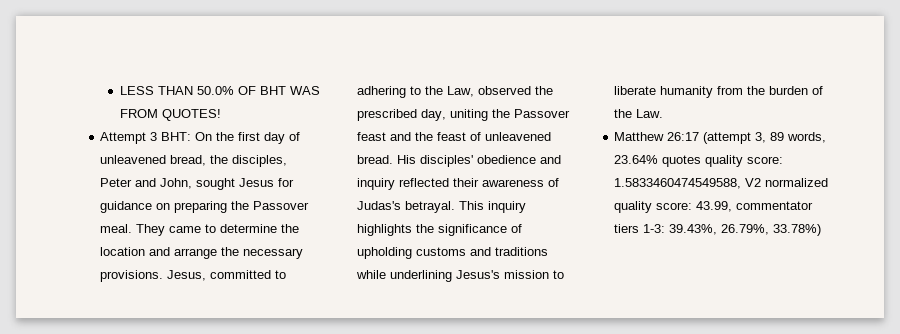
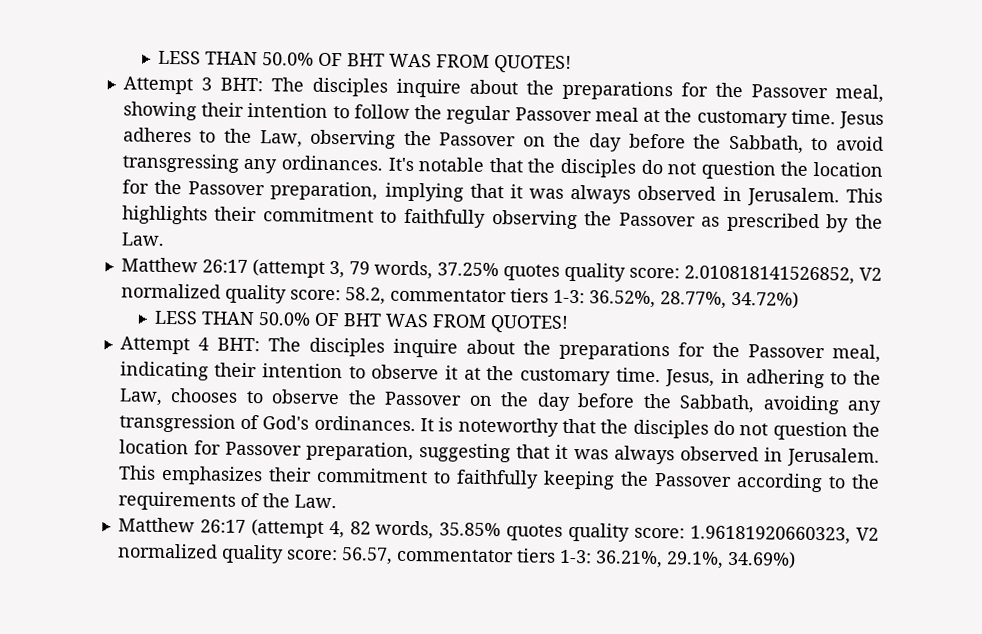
- Attempt 3 BHT: On the first day of unleavened bread, the disciples, Peter and John, sought Jesus for guidance on preparing the Passover meal. They came to determine the location and arrange the necessary provisions. Jesus, committed to adhering to the Law, observed the prescribed day, uniting the Passover feast and the feast of unleavened bread. His disciples' obedience and inquiry reflected their awareness of Judas's betrayal. This inquiry highlights the significance of upholding customs and traditions while underlining Jesus's mission to liberate humanity from the burden of the Law.
+ Attempt 3 BHT: The disciples inquire about the preparations for the Passover meal, showing their intention to follow the regular Passover meal at the customary time. Jesus adheres to the Law, observing the Passover on the day before the Sabbath, to avoid transgressing any ordinances. It's notable that the disciples do not question the location for the Passover preparation, implying that it was always observed in Jerusalem. This highlights their commitment to faithfully observing the Passover as prescribed by the Law.
+ Matthew 26:17 (attempt 3, 79 words, 37.25% quotes quality score: 2.010818141526852, V2 normalized quality score: 58.2, commentator tiers 1-3: 36.52%, 28.77%, 34.72%)
+ LESS THAN 50.0% OF BHT WAS FROM QUOTES!
+ Attempt 4 BHT: The disciples inquire about the preparations for the Passover meal, indicating their intention to observe it at the customary time. Jesus, in adhering to the Law, chooses to observe the Passover on the day before the Sabbath, avoiding any transgression of God's ordinances. It is noteworthy that the disciples do not question the location for Passover preparation, suggesting that it was always observed in Jerusalem. This emphasizes their commitment to faithfully keeping the Passover according to the requirements of the Law.
- Matthew 26:17 (attempt 3, 89 words, 23.64% quotes quality score: 1.5833460474549588, V2 normalized quality score: 43.99, commentator tiers 1-3: 39.43%, 26.79%, 33.78%)
+ Matthew 26:17 (attempt 4, 82 words, 35.85% quotes quality score: 1.96181920660323, V2 normalized quality score: 56.57, commentator tiers 1-3: 36.21%, 29.1%, 34.69%)

